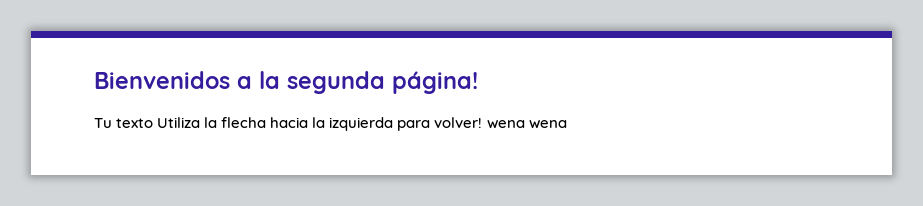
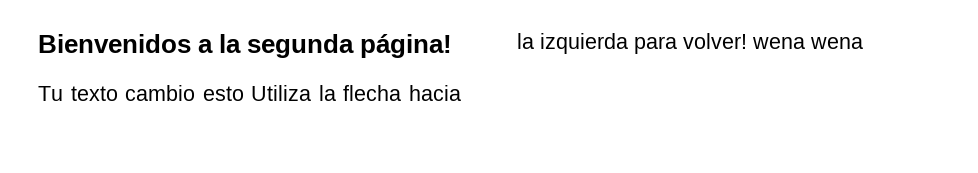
- Tu texto Utiliza la flecha hacia la izquierda para volver! wena wena
+ Tu texto cambio esto Utiliza la flecha hacia la izquierda para volver! wena wena

